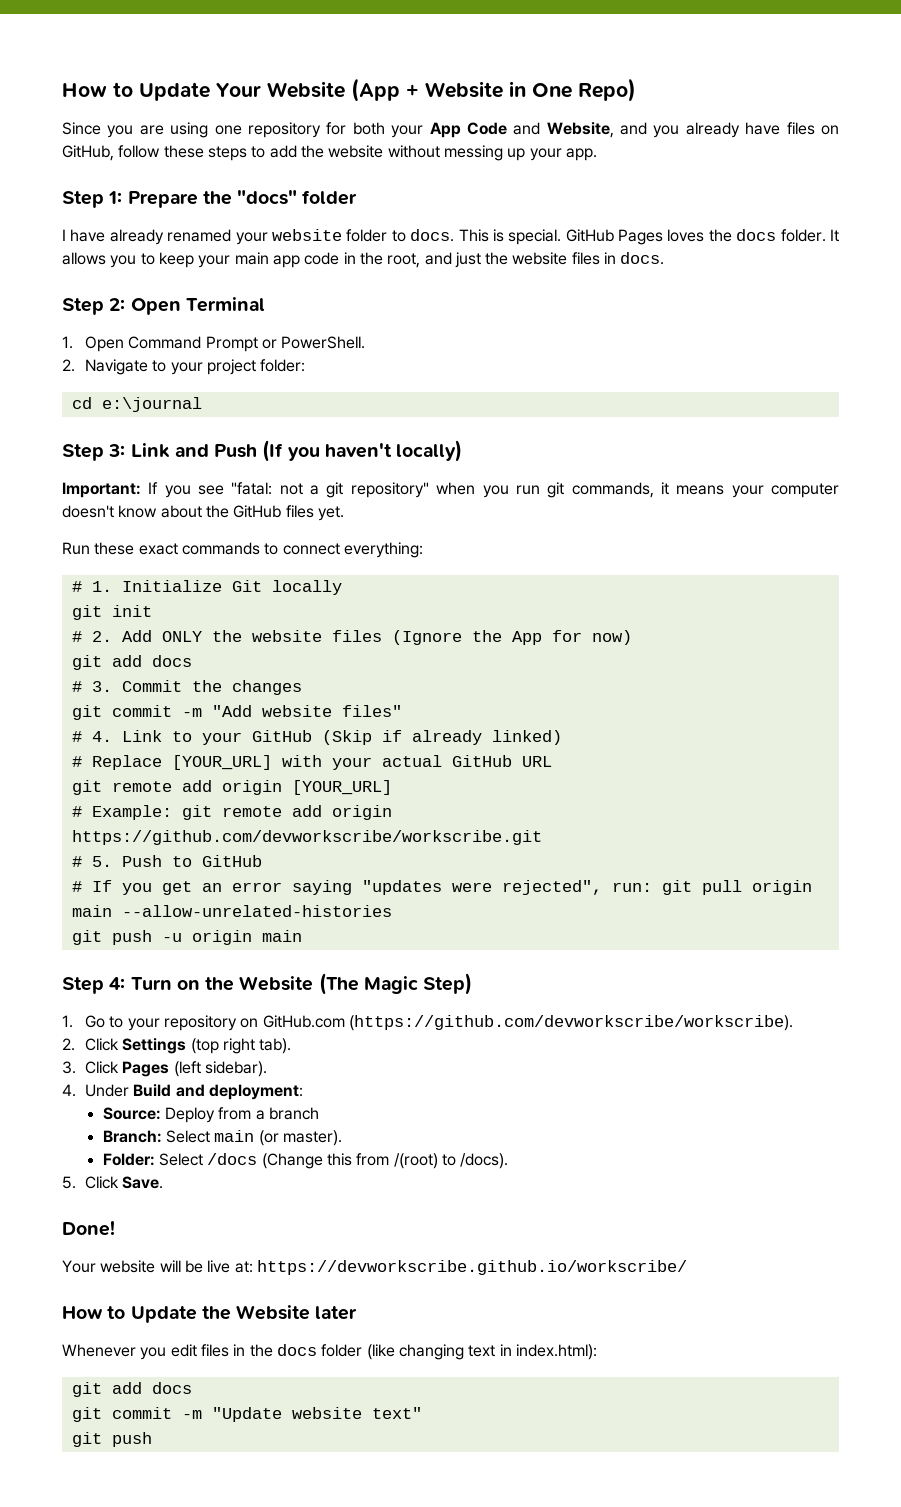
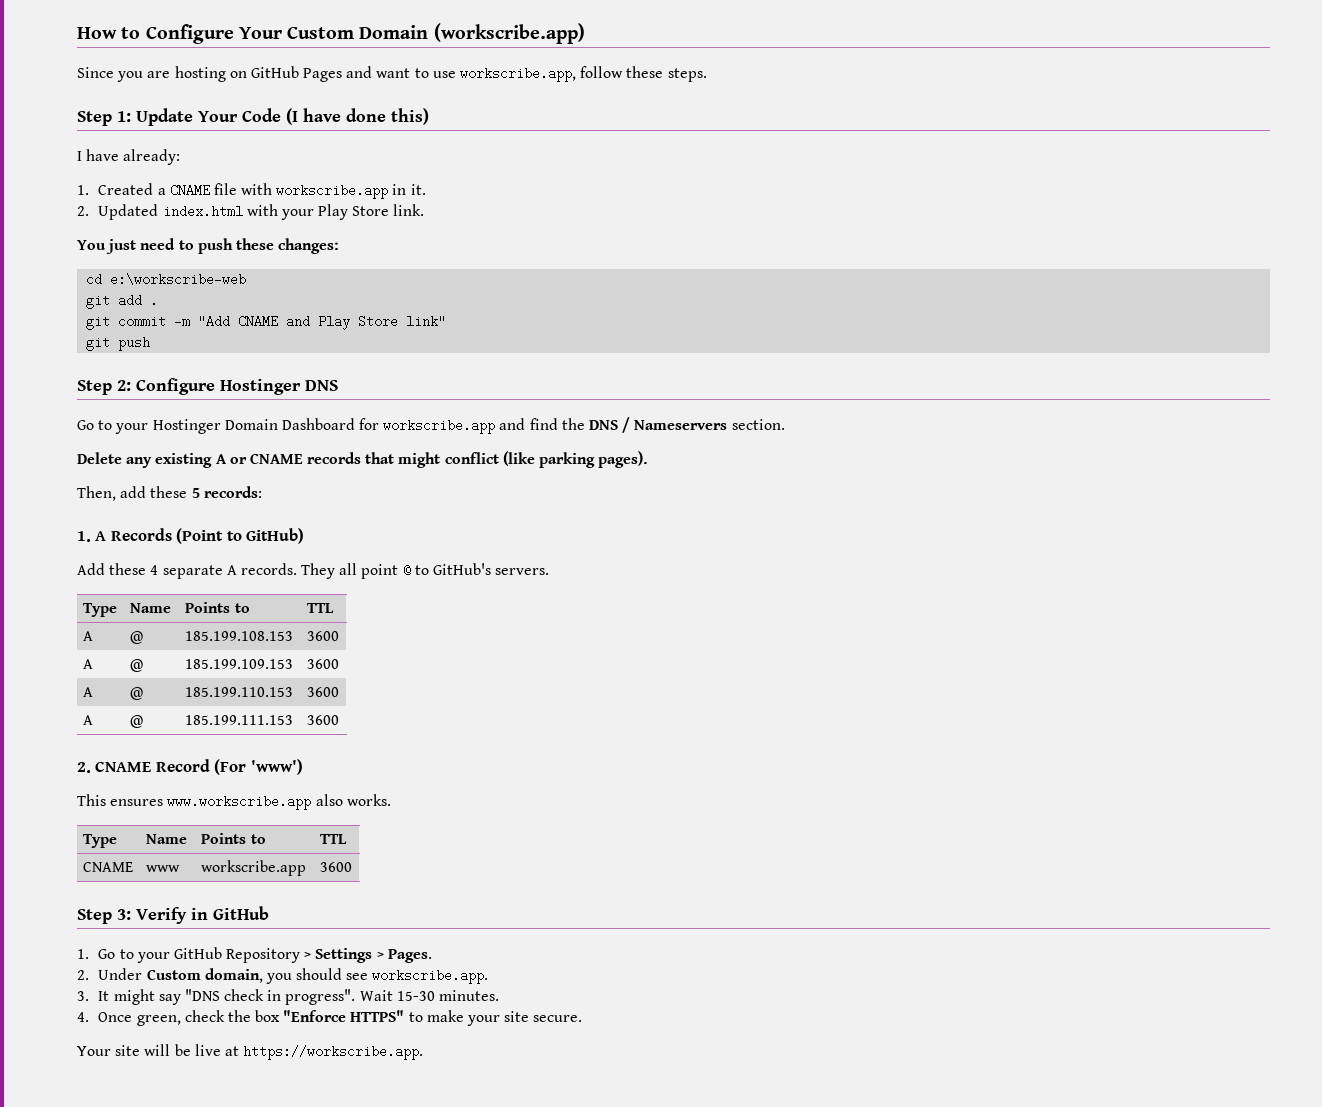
- How to Update Your Website (App + Website in One Repo)
- Since you are using one repository for both your App Code and Website, and you already have files on GitHub, follow these steps to add the website without messing up your app.
- Step 1: Prepare the "docs" folder
- I have already renamed your website folder to docs. This is special. GitHub Pages loves the docs folder. It allows you to keep your main app code in the root, and just the website files in docs.
- Step 2: Open Terminal
- 1. Open Command Prompt or PowerShell.
- 2. Navigate to your project folder:
- cd e:\journal
- Step 3: Link and Push (If you haven't locally)
- Important: If you see "fatal: not a git repository" when you run git commands, it means your computer doesn't know about the GitHub files yet.
- Run these exact commands to connect everything:
- # 1. Initialize Git locally
- git init
- # 2. Add ONLY the website files (Ignore the App for now)
- git add docs
- # 3. Commit the changes
- git commit -m "Add website files"
- # 4. Link to your GitHub (Skip if already linked)
- # Replace [YOUR_URL] with your actual GitHub URL
- git remote add origin [YOUR_URL]
- # Example: git remote add origin https://github.com/devworkscribe/workscribe.git
- # 5. Push to GitHub
- # If you get an error saying "updates were rejected", run: git pull origin main --allow-unrelated-histories
- git push -u origin main
- Step 4: Turn on the Website (The Magic Step)
- 1. Go to your repository on GitHub.com (https://github.com/devworkscribe/workscribe).
- 2. Click Settings (top right tab).
- 3. Click Pages (left sidebar).
- 4. Under Build and deployment:
- Source: Deploy from a branch
- Branch: Select main (or master).
- Folder: Select /docs (Change this from /(root) to /docs).
- 5. Click Save.
- Done!
- Your website will be live at: https://devworkscribe.github.io/workscribe/
- How to Update the Website later
- Whenever you edit files in the docs folder (like changing text in index.html):
- git add docs
- git commit -m "Update website text"
+ How to Configure Your Custom Domain (workscribe.app)
+ Since you are hosting on GitHub Pages and want to use workscribe.app, follow these steps.
+ Step 1: Update Your Code (I have done this)
+ I have already:
+ 1. Created a CNAME file with workscribe.app in it.
+ 2. Updated index.html with your Play Store link.
+ You just need to push these changes:
+ cd e:\workscribe-web
+ git add .
+ git commit -m "Add CNAME and Play Store link"
  git push
+ Step 2: Configure Hostinger DNS
+ Go to your Hostinger Domain Dashboard for workscribe.app and find the DNS / Nameservers section.
+ Delete any existing A or CNAME records that might conflict (like parking pages).
+ Then, add these 5 records:
+ 1. A Records (Point to GitHub)
+ Add these 4 separate A records. They all point @ to GitHub's servers.
+ Type | Name | Points to | TTL
+ A | @ | 185.199.108.153 | 3600
+ A | @ | 185.199.109.153 | 3600
+ A | @ | 185.199.110.153 | 3600
+ A | @ | 185.199.111.153 | 3600
+ 2. CNAME Record (For 'www')
+ This ensures www.workscribe.app also works.
+ Type | Name | Points to | TTL
+ CNAME | www | workscribe.app | 3600
+ Step 3: Verify in GitHub
+ 1. Go to your GitHub Repository > Settings > Pages.
+ 2. Under Custom domain, you should see workscribe.app.
+ 3. It might say "DNS check in progress". Wait 15-30 minutes.
+ 4. Once green, check the box "Enforce HTTPS" to make your site secure.
+ Your site will be live at https://workscribe.app.

